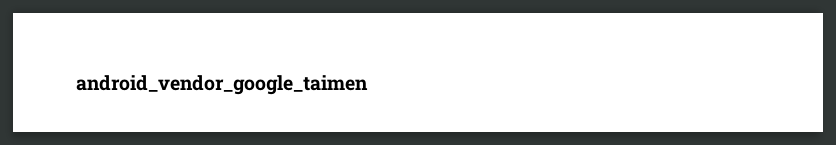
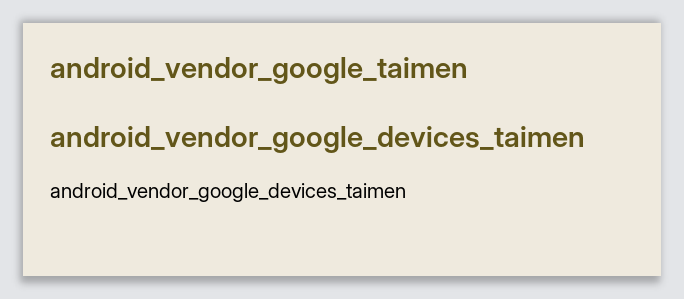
  android_vendor_google_taimen
+ android_vendor_google_devices_taimen
+ android_vendor_google_devices_taimen

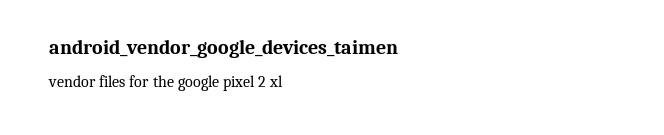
- android_vendor_google_taimen
  android_vendor_google_devices_taimen
- android_vendor_google_devices_taimen
+ vendor files for the google pixel 2 xl

